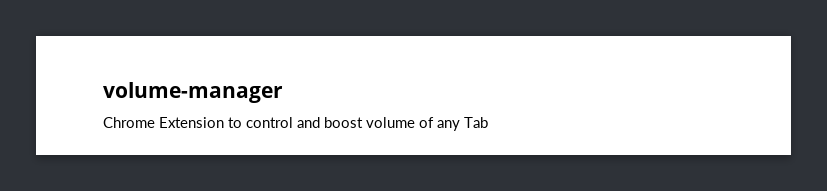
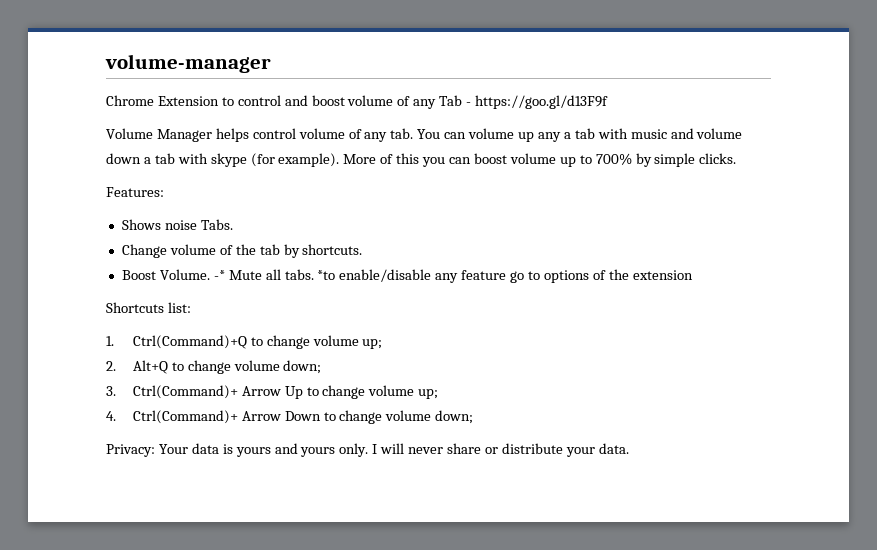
- Chrome Extension to control and boost volume of any Tab
+ Chrome Extension to control and boost volume of any Tab - https://goo.gl/d13F9f
+ Volume Manager helps control volume of any tab. You can volume up any a tab with music and volume down a tab with skype (for example). More of this you can boost volume up to 700% by simple clicks.
+ Features:
+ Shows noise Tabs.
+ Change volume of the tab by shortcuts.
+ Boost Volume. -* Mute all tabs. *to enable/disable any feature go to options of the extension
+ Shortcuts list:
+ 1. Ctrl(Command)+Q to change volume up;
+ 2. Alt+Q to change volume down;
+ 3. Ctrl(Command)+ Arrow Up to change volume up;
+ 4. Ctrl(Command)+ Arrow Down to change volume down;
+ Privacy: Your data is yours and yours only. I will never share or distribute your data.

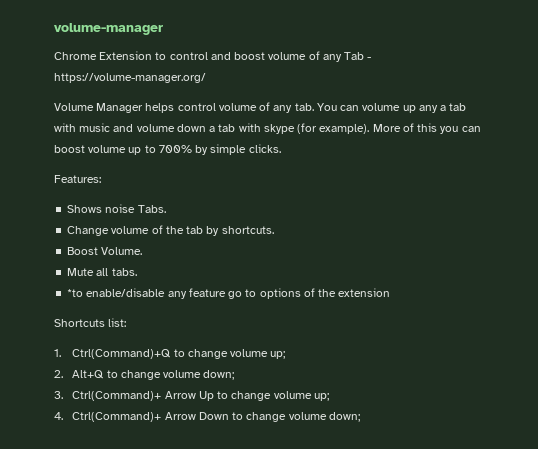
- Chrome Extension to control and boost volume of any Tab - https://goo.gl/d13F9f
+ Chrome Extension to control and boost volume of any Tab - https://volume-manager.org/
- Boost Volume. -* Mute all tabs. *to enable/disable any feature go to options of the extension
+ Boost Volume.
+ Mute all tabs.
+ *to enable/disable any feature go to options of the extension
- Privacy: Your data is yours and yours only. I will never share or distribute your data.

